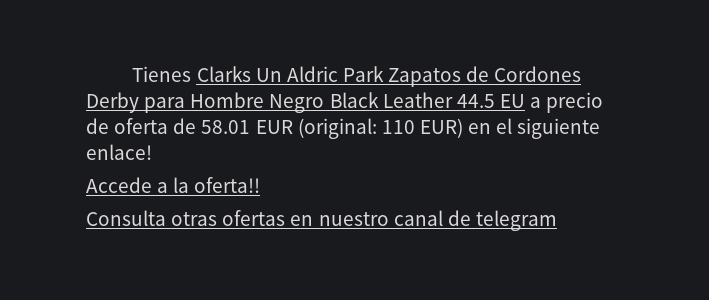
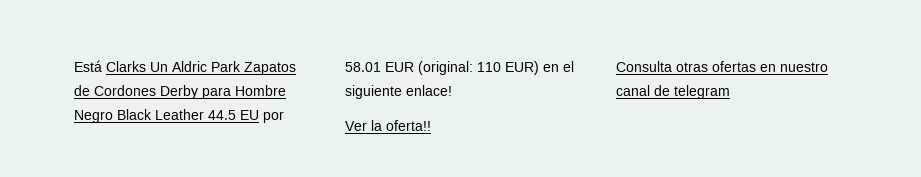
- Tienes Clarks Un Aldric Park Zapatos de Cordones Derby para Hombre Negro Black Leather 44.5 EU a precio de oferta de 58.01 EUR (original: 110 EUR) en el siguiente enlace!
+ Está Clarks Un Aldric Park Zapatos de Cordones Derby para Hombre Negro Black Leather 44.5 EU por 58.01 EUR (original: 110 EUR) en el siguiente enlace!
- Accede a la oferta!!
+ Ver la oferta!!

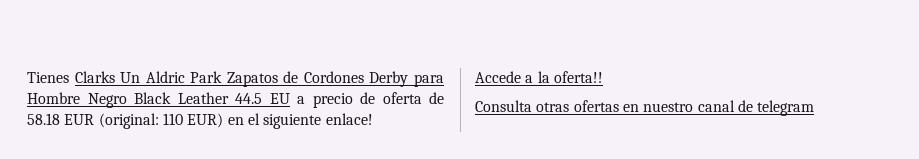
- Está Clarks Un Aldric Park Zapatos de Cordones Derby para Hombre Negro Black Leather 44.5 EU por 58.01 EUR (original: 110 EUR) en el siguiente enlace!
+ Tienes Clarks Un Aldric Park Zapatos de Cordones Derby para Hombre Negro Black Leather 44.5 EU a precio de oferta de 58.18 EUR (original: 110 EUR) en el siguiente enlace!
- Ver la oferta!!
+ Accede a la oferta!!

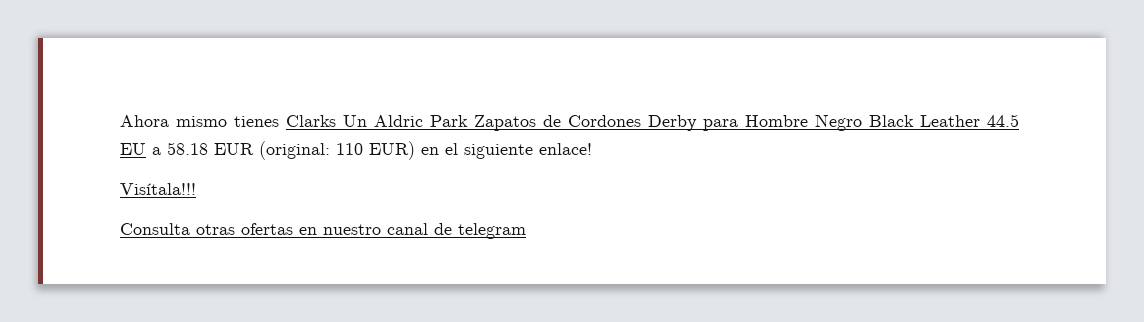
- Tienes Clarks Un Aldric Park Zapatos de Cordones Derby para Hombre Negro Black Leather 44.5 EU a precio de oferta de 58.18 EUR (original: 110 EUR) en el siguiente enlace!
+ Ahora mismo tienes Clarks Un Aldric Park Zapatos de Cordones Derby para Hombre Negro Black Leather 44.5 EU a 58.18 EUR (original: 110 EUR) en el siguiente enlace!
- Accede a la oferta!!
+ Visítala!!!

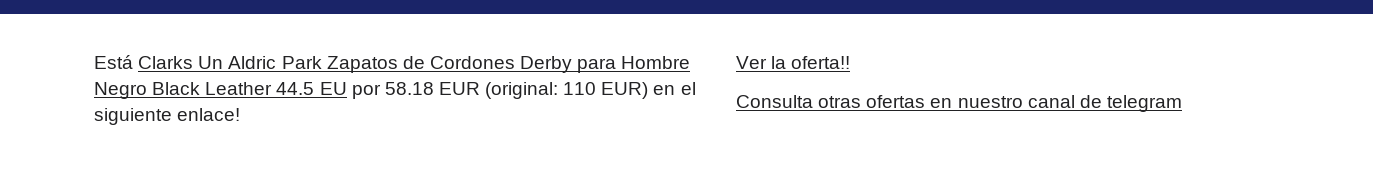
- Ahora mismo tienes Clarks Un Aldric Park Zapatos de Cordones Derby para Hombre Negro Black Leather 44.5 EU a 58.18 EUR (original: 110 EUR) en el siguiente enlace!
+ Está Clarks Un Aldric Park Zapatos de Cordones Derby para Hombre Negro Black Leather 44.5 EU por 58.18 EUR (original: 110 EUR) en el siguiente enlace!
- Visítala!!!
+ Ver la oferta!!

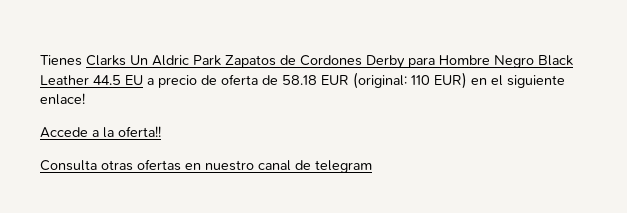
- Está Clarks Un Aldric Park Zapatos de Cordones Derby para Hombre Negro Black Leather 44.5 EU por 58.18 EUR (original: 110 EUR) en el siguiente enlace!
+ Tienes Clarks Un Aldric Park Zapatos de Cordones Derby para Hombre Negro Black Leather 44.5 EU a precio de oferta de 58.18 EUR (original: 110 EUR) en el siguiente enlace!
- Ver la oferta!!
+ Accede a la oferta!!

